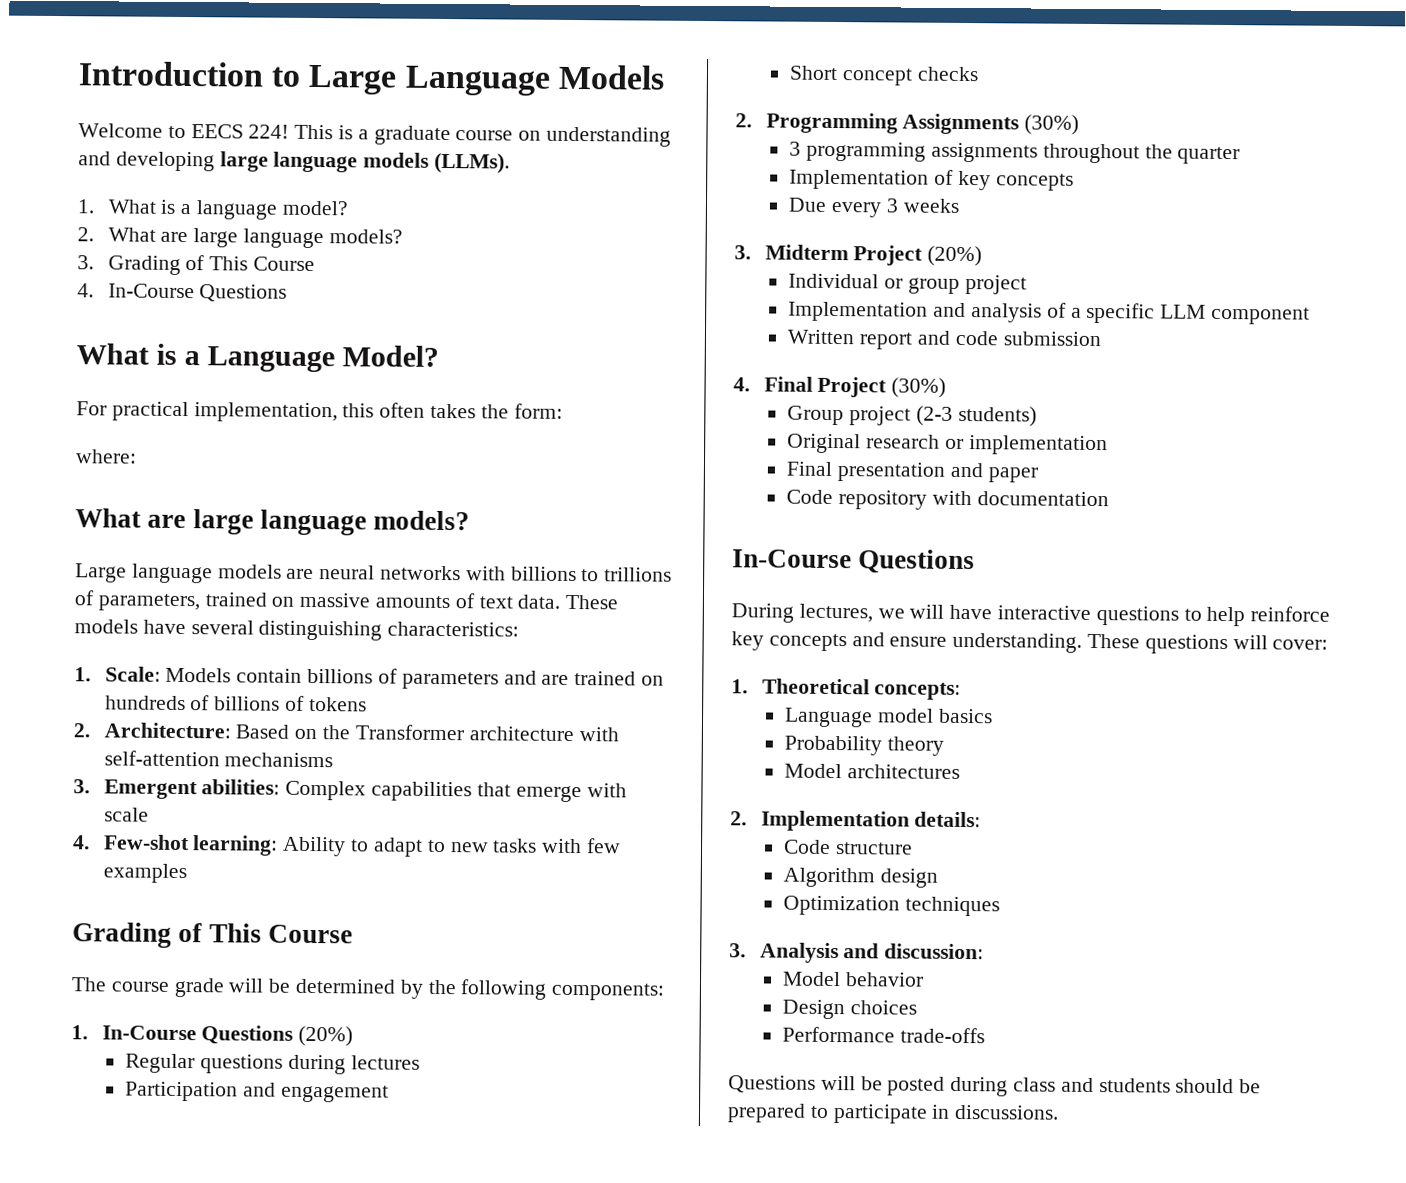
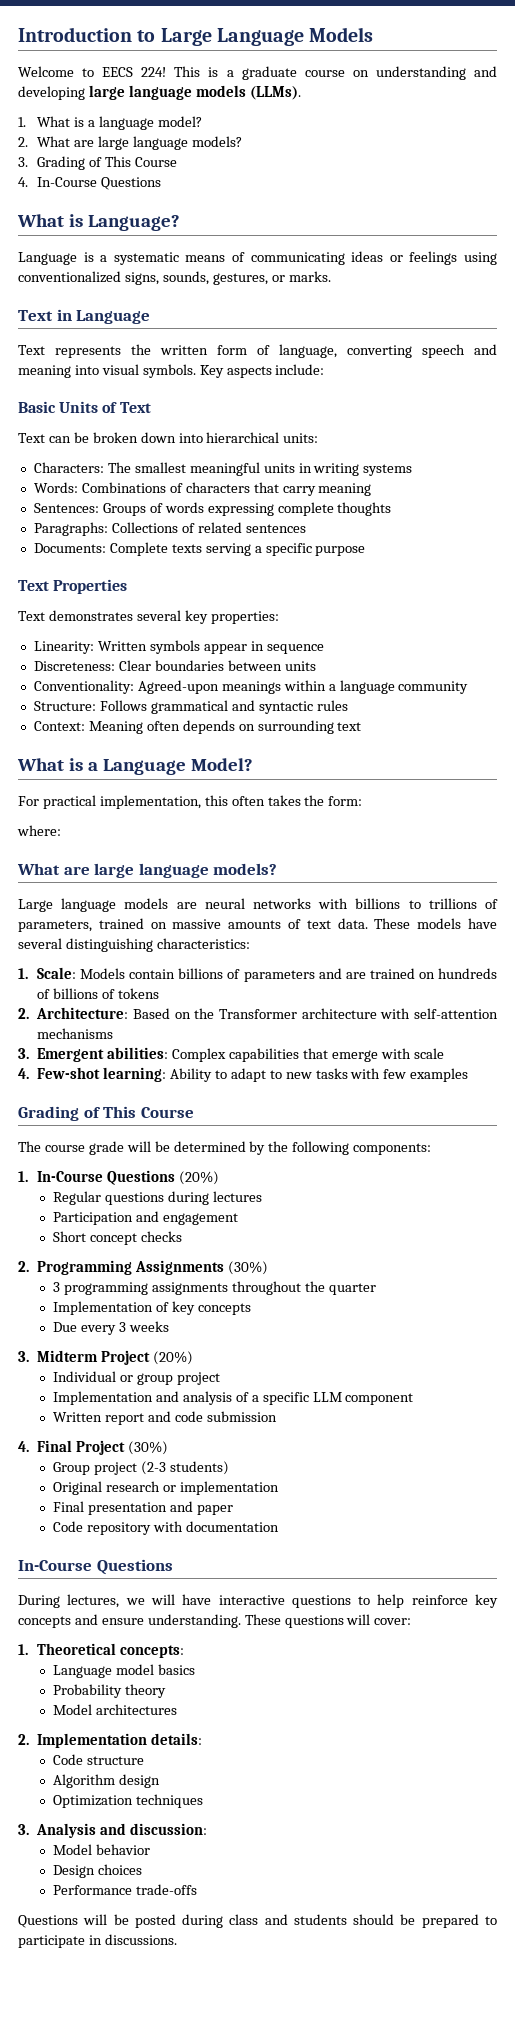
+ What is Language?
+ Language is a systematic means of communicating ideas or feelings using conventionalized signs, sounds, gestures, or marks.
+ Text in Language
+ Text represents the written form of language, converting speech and meaning into visual symbols. Key aspects include:
+ Basic Units of Text
+ Text can be broken down into hierarchical units:
+ Characters: The smallest meaningful units in writing systems
+ Words: Combinations of characters that carry meaning
+ Sentences: Groups of words expressing complete thoughts
+ Paragraphs: Collections of related sentences
+ Documents: Complete texts serving a specific purpose
+ Text Properties
+ Text demonstrates several key properties:
+ Linearity: Written symbols appear in sequence
+ Discreteness: Clear boundaries between units
+ Conventionality: Agreed-upon meanings within a language community
+ Structure: Follows grammatical and syntactic rules
+ Context: Meaning often depends on surrounding text

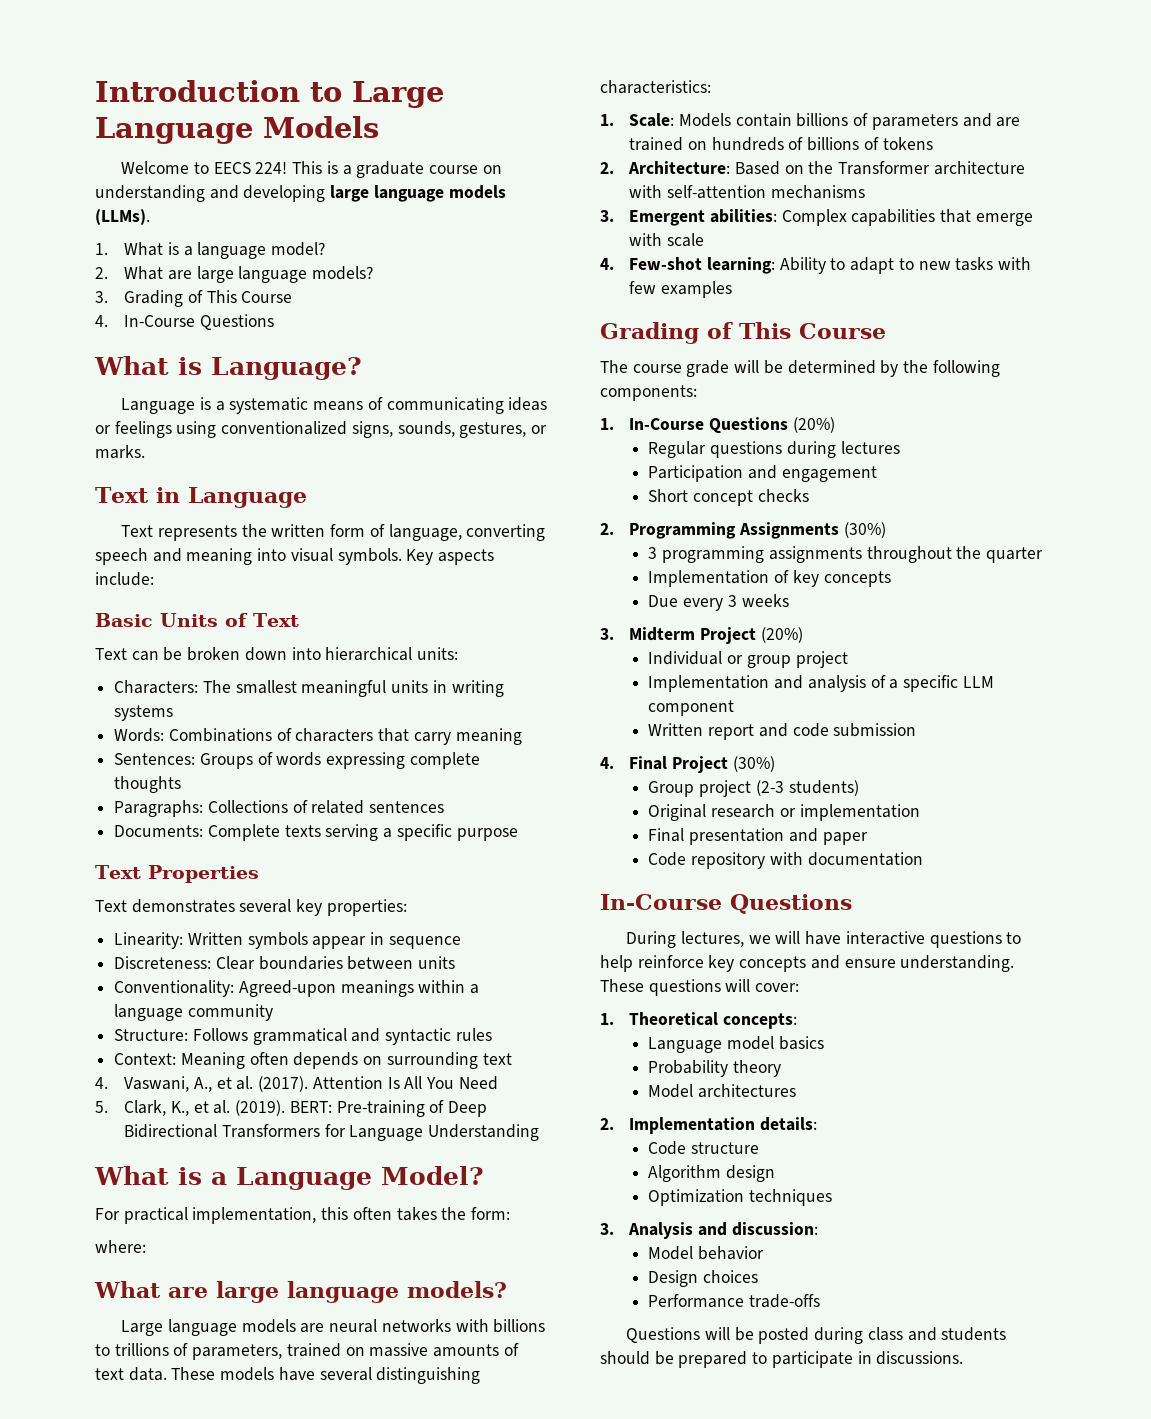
+ 4. Vaswani, A., et al. (2017). Attention Is All You Need
+ 5. Clark, K., et al. (2019). BERT: Pre-training of Deep Bidirectional Transformers for Language Understanding

